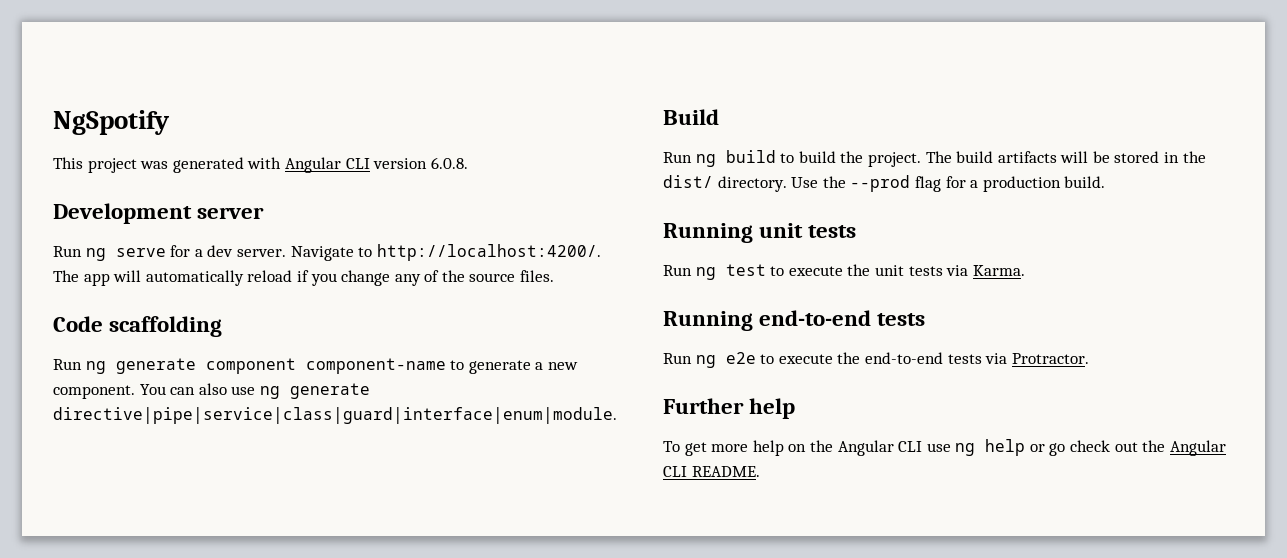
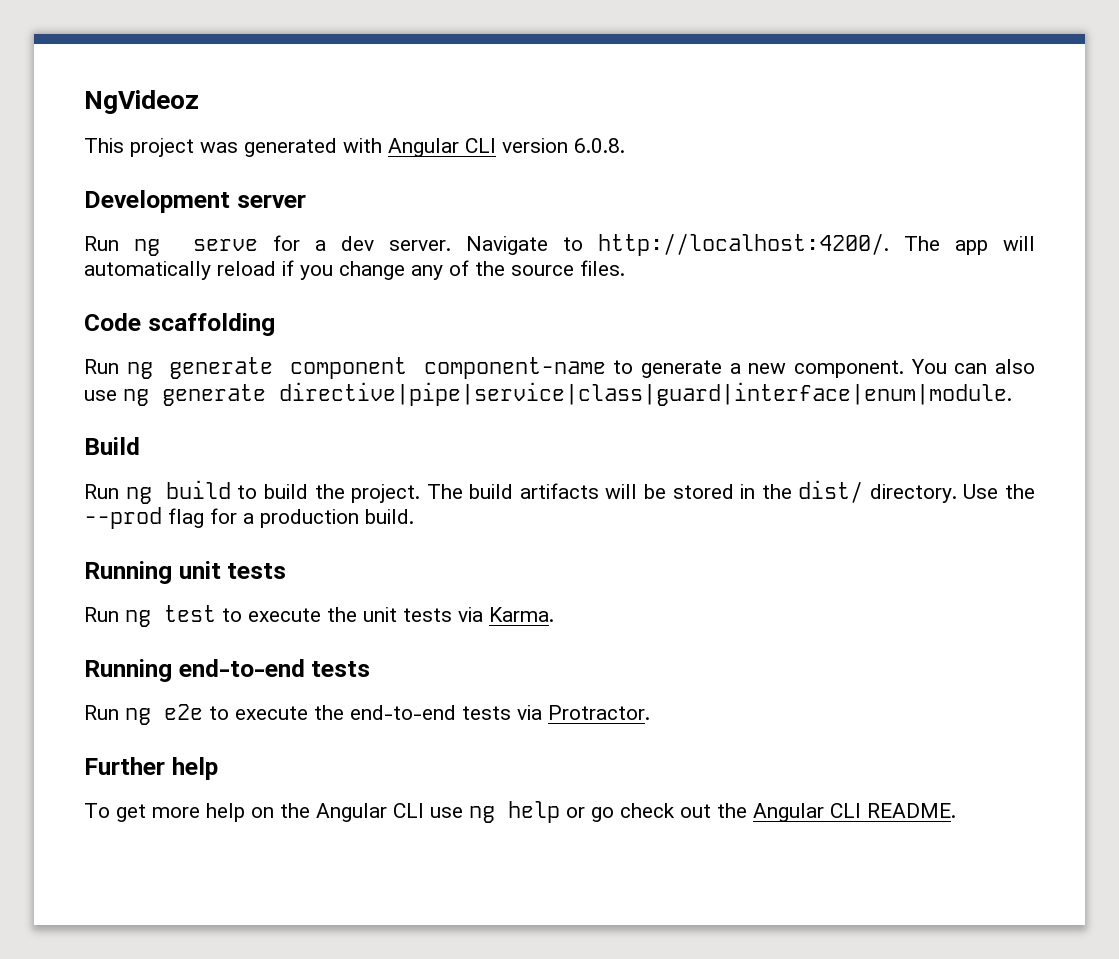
- NgSpotify
+ NgVideoz

